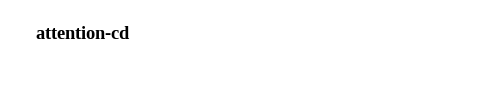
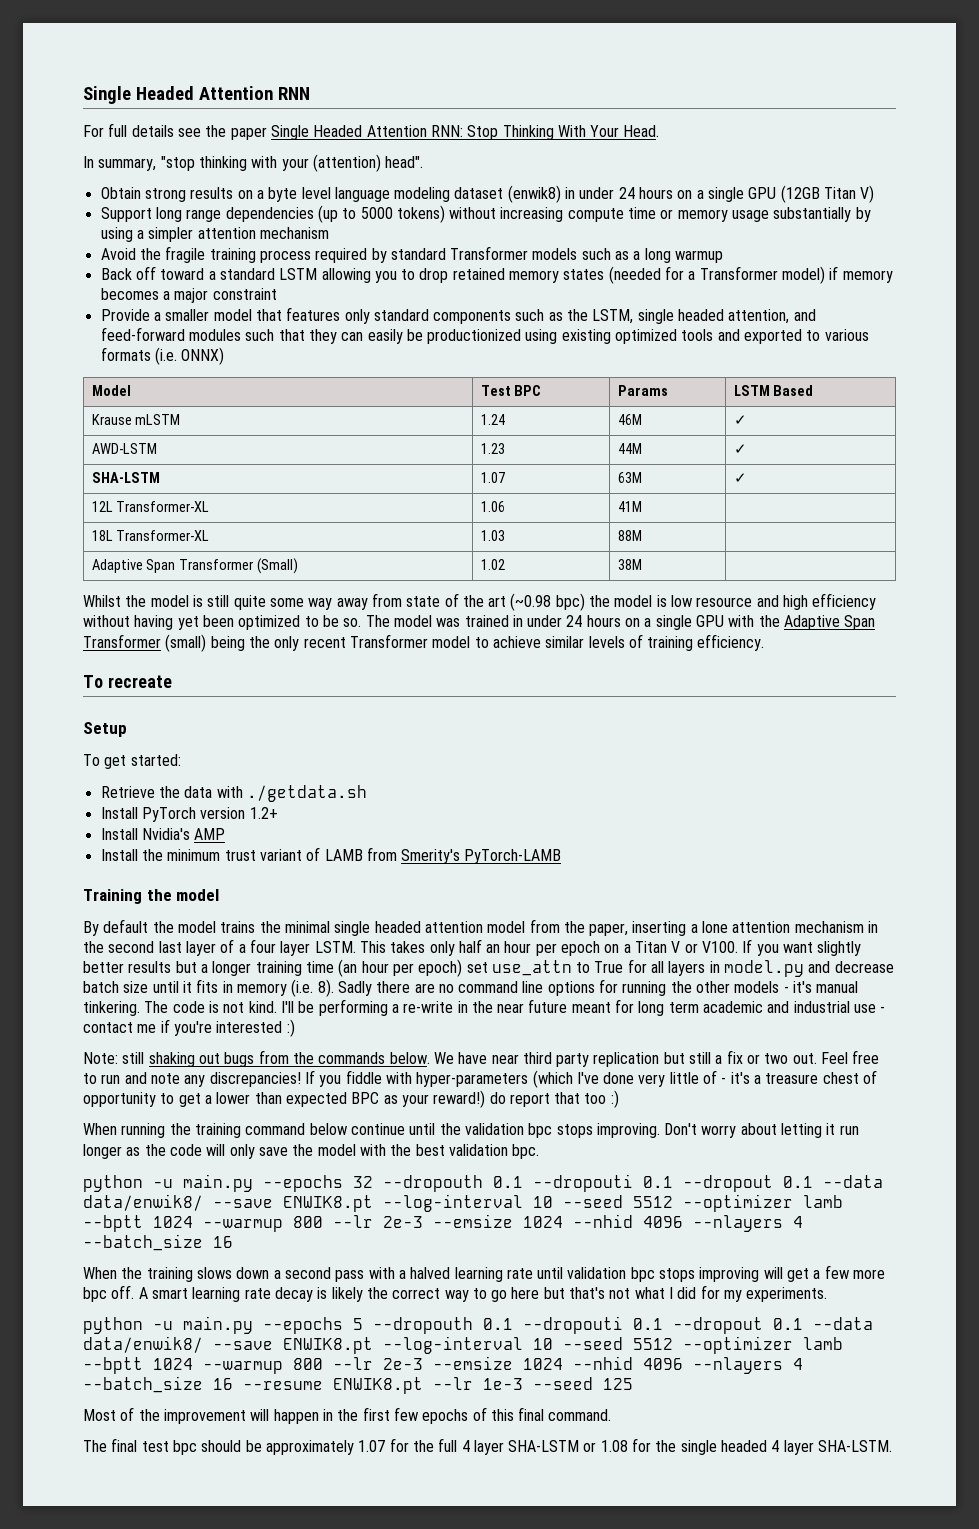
- attention-cd
+ Single Headed Attention RNN
+ For full details see the paper Single Headed Attention RNN: Stop Thinking With Your Head.
+ In summary, "stop thinking with your (attention) head".
+ Obtain strong results on a byte level language modeling dataset (enwik8) in under 24 hours on a single GPU (12GB Titan V)
+ Support long range dependencies (up to 5000 tokens) without increasing compute time or memory usage substantially by using a simpler attention mechanism
+ Avoid the fragile training process required by standard Transformer models such as a long warmup
+ Back off toward a standard LSTM allowing you to drop retained memory states (needed for a Transformer model) if memory becomes a major constraint
+ Provide a smaller model that features only standard components such as the LSTM, single headed attention, and feed-forward modules such that they can easily be productionized using existing optimized tools and exported to various formats (i.e. ONNX)
+ Model | Test BPC | Params | LSTM Based
+ Krause mLSTM | 1.24 | 46M | ✓
+ AWD-LSTM | 1.23 | 44M | ✓
+ SHA-LSTM | 1.07 | 63M | ✓
+ 12L Transformer-XL | 1.06 | 41M |
+ 18L Transformer-XL | 1.03 | 88M |
+ Adaptive Span Transformer (Small) | 1.02 | 38M |
+ Whilst the model is still quite some way away from state of the art (~0.98 bpc) the model is low resource and high efficiency without having yet been optimized to be so. The model was trained in under 24 hours on a single GPU with the Adaptive Span Transformer (small) being the only recent Transformer model to achieve similar levels of training efficiency.
+ To recreate
+ Setup
+ To get started:
+ Retrieve the data with ./getdata.sh
+ Install PyTorch version 1.2+
+ Install Nvidia's AMP
+ Install the minimum trust variant of LAMB from Smerity's PyTorch-LAMB
+ Training the model
+ By default the model trains the minimal single headed attention model from the paper, inserting a lone attention mechanism in the second last layer of a four layer LSTM. This takes only half an hour per epoch on a Titan V or V100. If you want slightly better results but a longer training time (an hour per epoch) set use_attn to True for all layers in model.py and decrease batch size until it fits in memory (i.e. 8). Sadly there are no command line options for running the other models - it's manual tinkering. The code is not kind. I'll be performing a re-write in the near future meant for long term academic and industrial use - contact me if you're interested :)
+ Note: still shaking out bugs from the commands below. We have near third party replication but still a fix or two out. Feel free to run and note any discrepancies! If you fiddle with hyper-parameters (which I've done very little of - it's a treasure chest of opportunity to get a lower than expected BPC as your reward!) do report that too :)
+ When running the training command below continue until the validation bpc stops improving. Don't worry about letting it run longer as the code will only save the model with the best validation bpc.
+ python -u main.py --epochs 32 --dropouth 0.1 --dropouti 0.1 --dropout 0.1 --data data/enwik8/ --save ENWIK8.pt --log-interval 10 --seed 5512 --optimizer lamb --bptt 1024 --warmup 800 --lr 2e-3 --emsize 1024 --nhid 4096 --nlayers 4 --batch_size 16
+ When the training slows down a second pass with a halved learning rate until validation bpc stops improving will get a few more bpc off. A smart learning rate decay is likely the correct way to go here but that's not what I did for my experiments.
+ python -u main.py --epochs 5 --dropouth 0.1 --dropouti 0.1 --dropout 0.1 --data data/enwik8/ --save ENWIK8.pt --log-interval 10 --seed 5512 --optimizer lamb --bptt 1024 --warmup 800 --lr 2e-3 --emsize 1024 --nhid 4096 --nlayers 4 --batch_size 16 --resume ENWIK8.pt --lr 1e-3 --seed 125
+ Most of the improvement will happen in the first few epochs of this final command.
+ The final test bpc should be approximately 1.07 for the full 4 layer SHA-LSTM or 1.08 for the single headed 4 layer SHA-LSTM.

